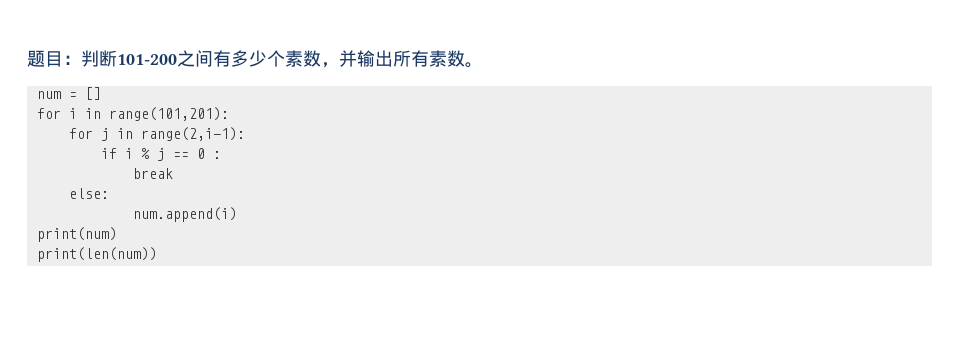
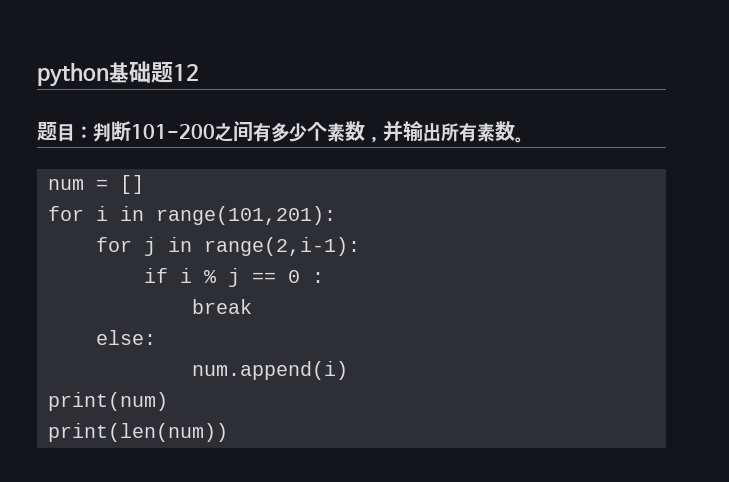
+ python基础题12

